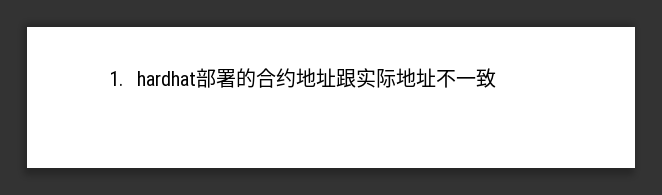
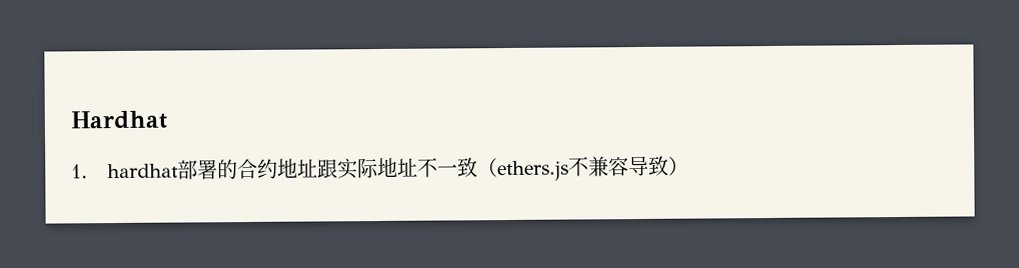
+ Hardhat
- 1. hardhat部署的合约地址跟实际地址不一致
+ 1. hardhat部署的合约地址跟实际地址不一致（ethers.js不兼容导致）

